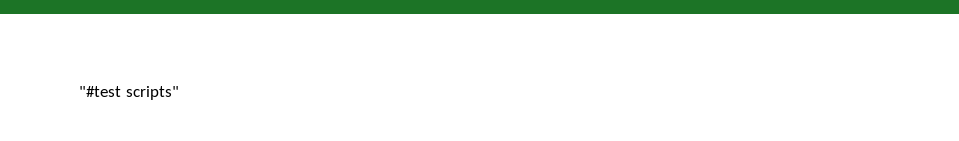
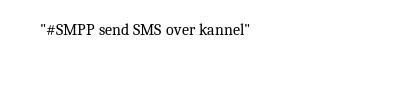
- "#test scripts"
+ "#SMPP send SMS over kannel"

